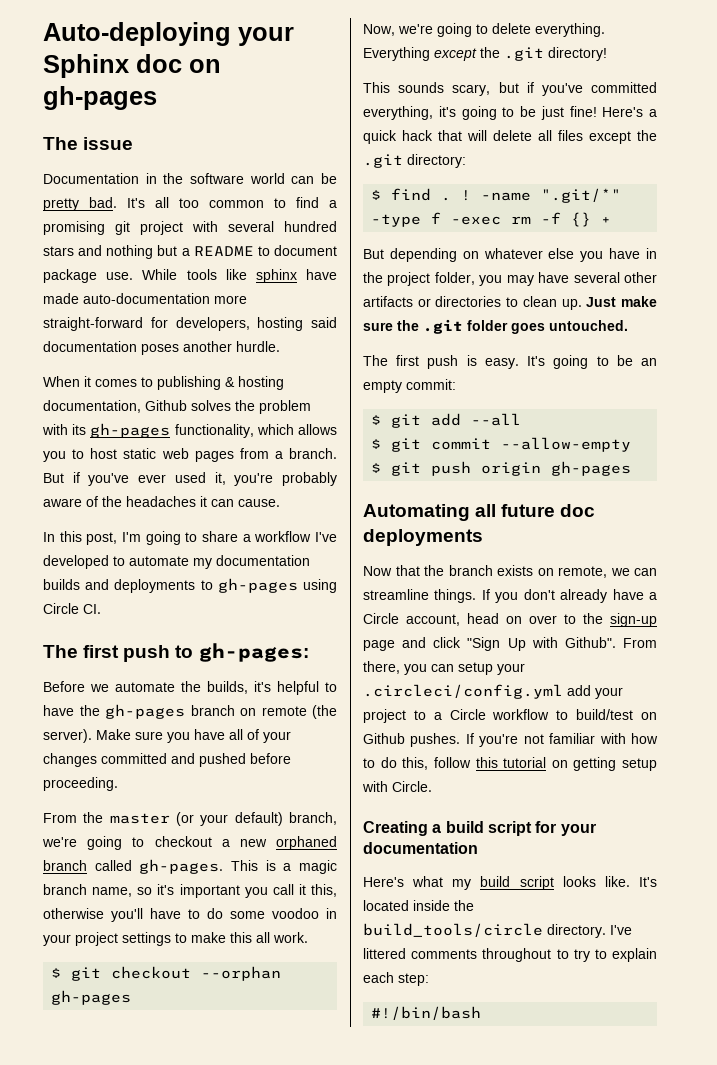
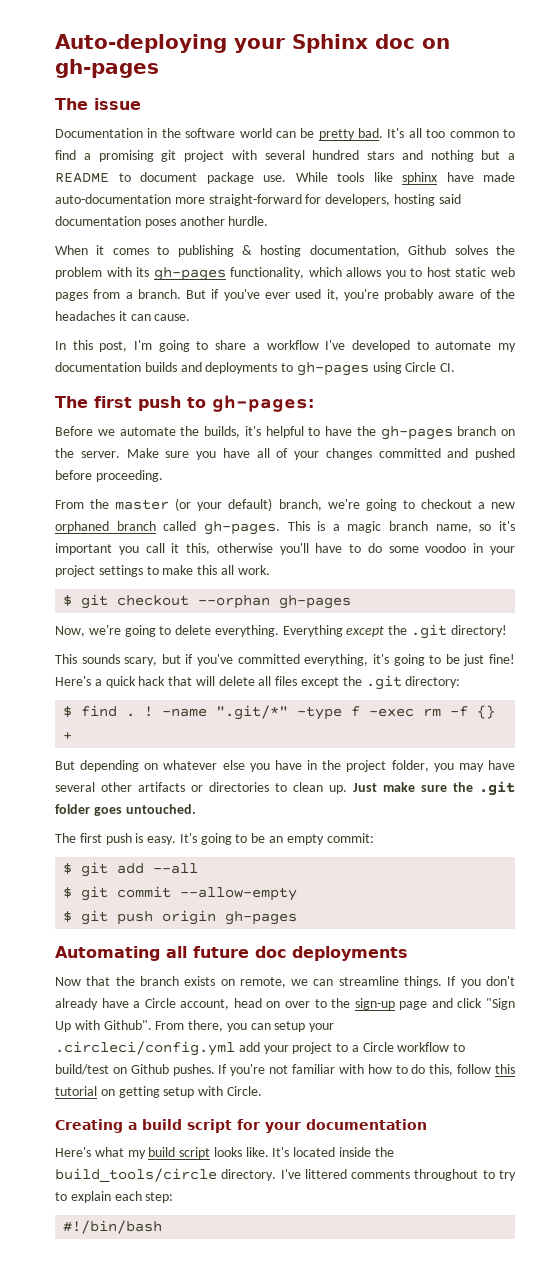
- Before we automate the builds, it's helpful to have the gh-pages branch on remote (the server).
+ Before we automate the builds, it's helpful to have the gh-pages branch on the server.

